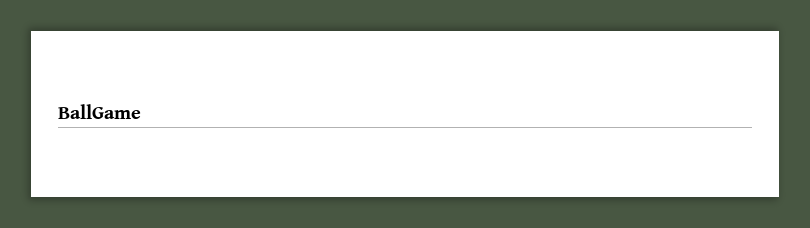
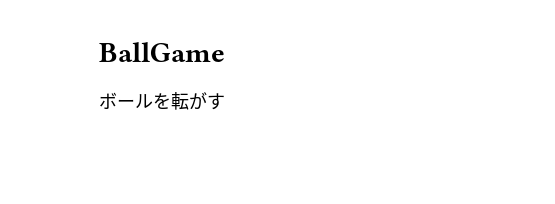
+ ボールを転がす

